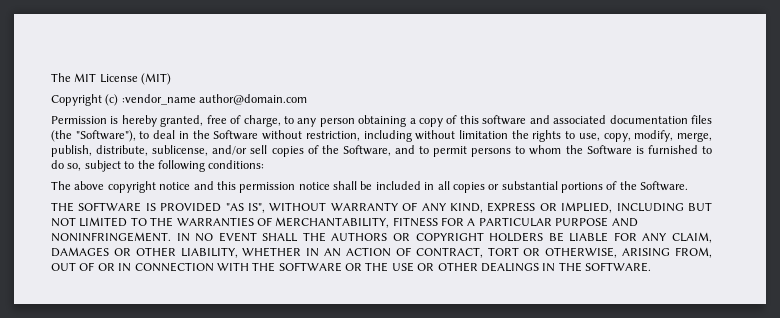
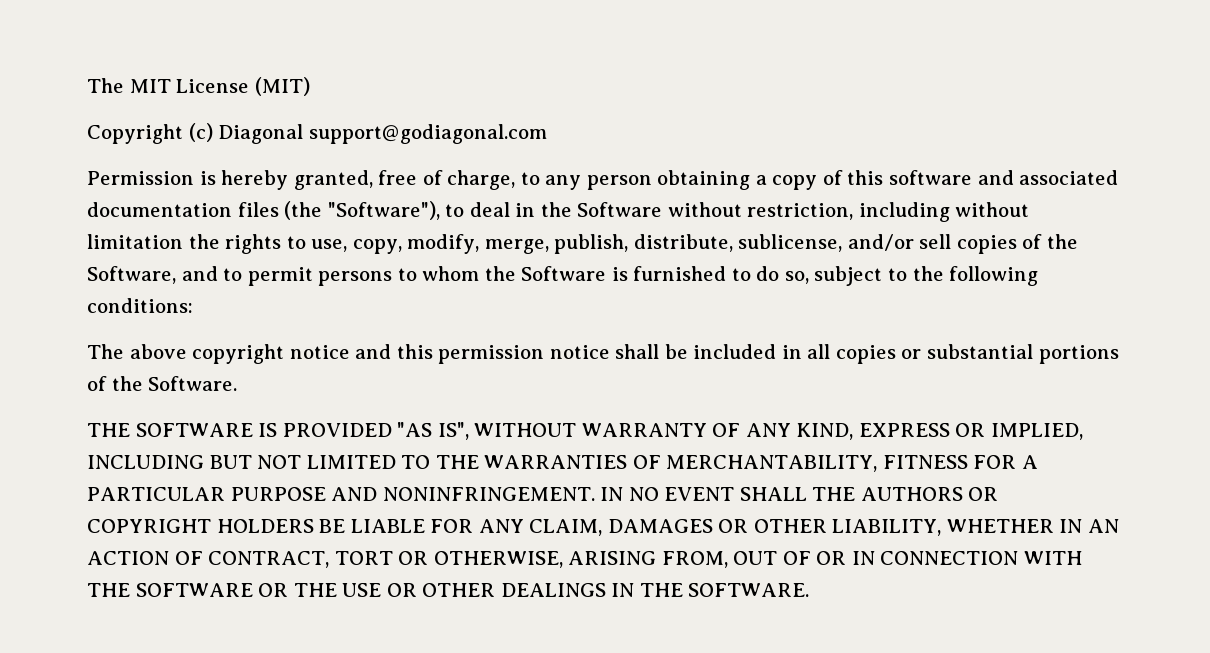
- Copyright (c) :vendor_name author@domain.com
+ Copyright (c) Diagonal support@godiagonal.com

